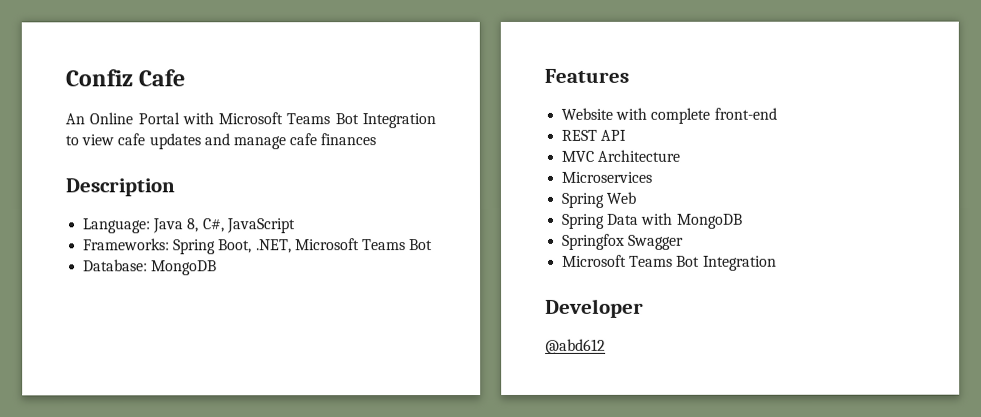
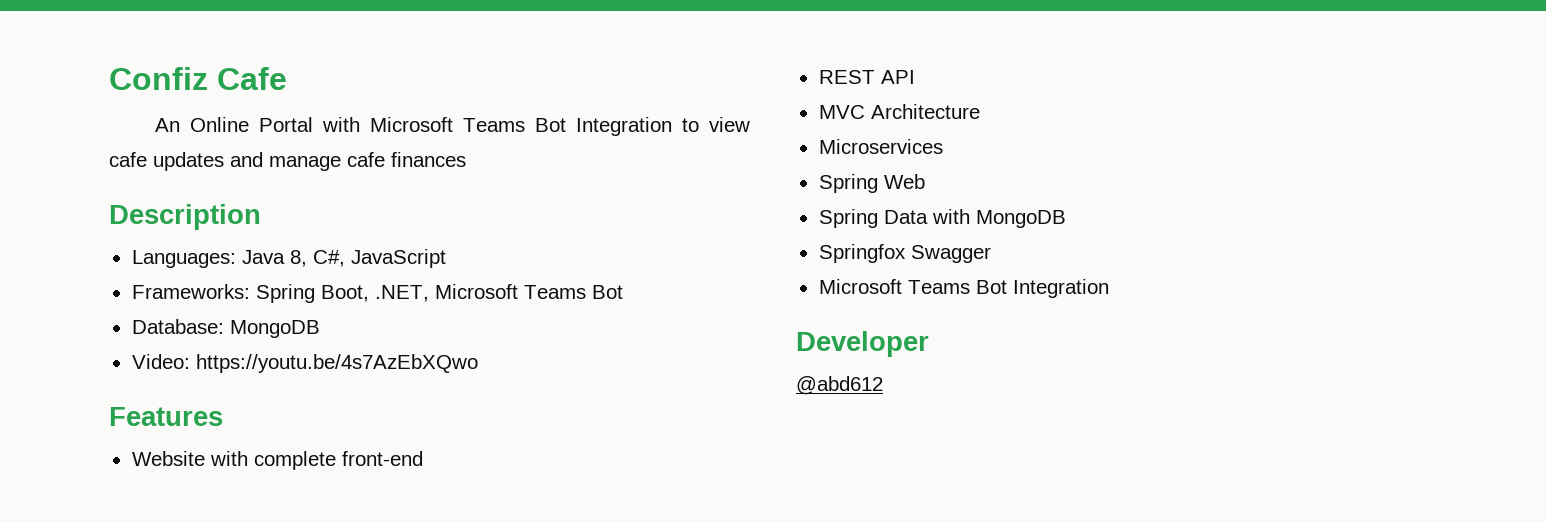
- Language: Java 8, C#, JavaScript
+ Languages: Java 8, C#, JavaScript
+ Video: https://youtu.be/4s7AzEbXQwo

